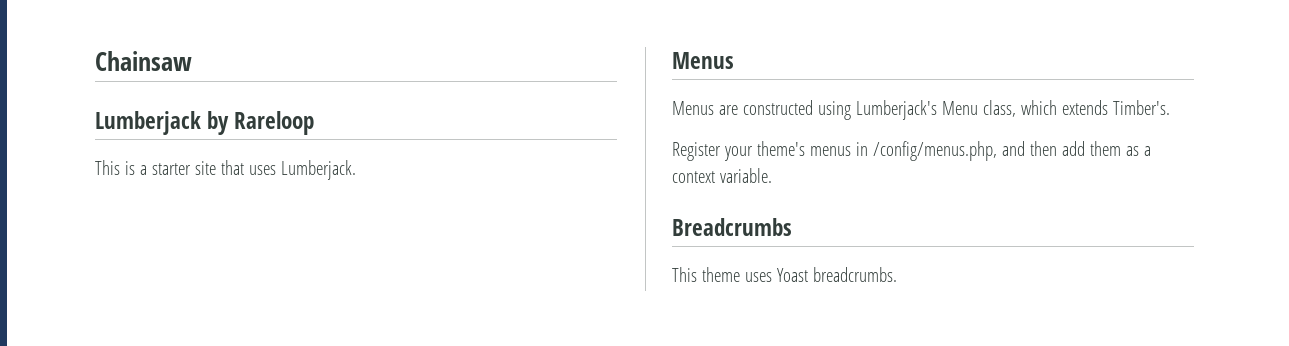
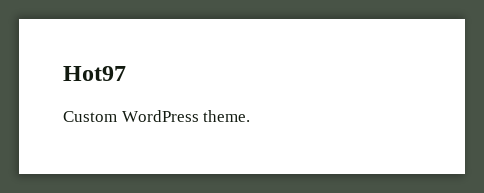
- Chainsaw
- Lumberjack by Rareloop
- This is a starter site that uses Lumberjack.
- Menus
- Menus are constructed using Lumberjack's Menu class, which extends Timber's.
- Register your theme's menus in /config/menus.php, and then add them as a context variable.
- Breadcrumbs
- This theme uses Yoast breadcrumbs.
+ Hot97
+ Custom WordPress theme.

